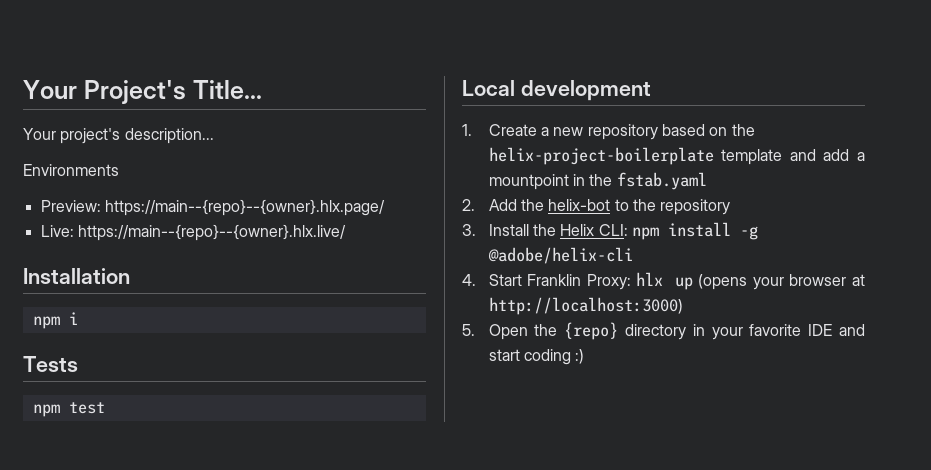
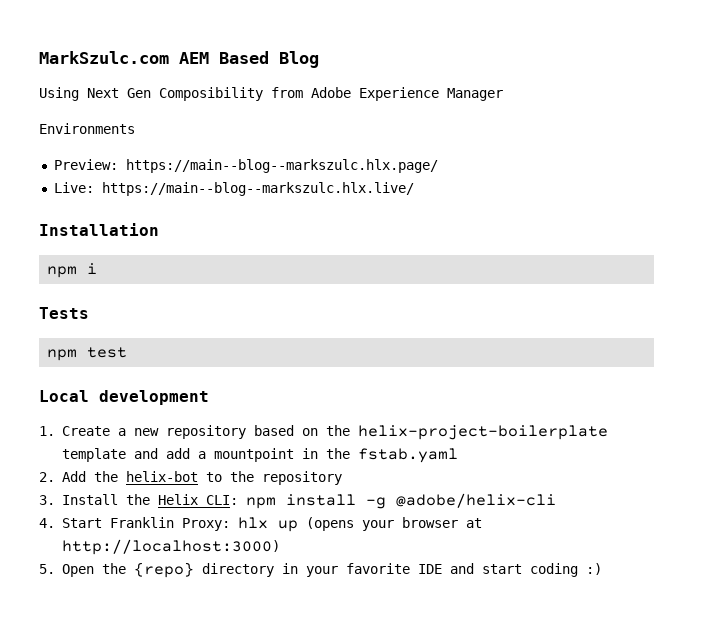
- Your Project's Title...
- Your project's description...
+ MarkSzulc.com AEM Based Blog
+ Using Next Gen Composibility from Adobe Experience Manager
- Preview: https://main--{repo}--{owner}.hlx.page/
+ Preview: https://main--blog--markszulc.hlx.page/
- Live: https://main--{repo}--{owner}.hlx.live/
+ Live: https://main--blog--markszulc.hlx.live/

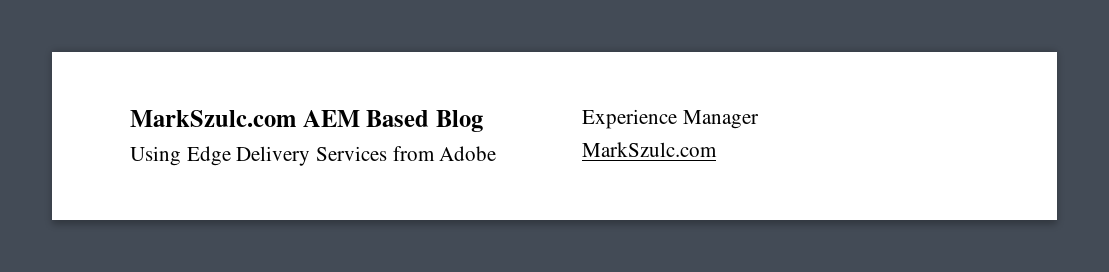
- Using Next Gen Composibility from Adobe Experience Manager
- Environments
- Preview: https://main--blog--markszulc.hlx.page/
- Live: https://main--blog--markszulc.hlx.live/
- Installation
- npm i
- Tests
- npm test
- Local development
- 1. Create a new repository based on the helix-project-boilerplate template and add a mountpoint in the fstab.yaml
- 2. Add the helix-bot to the repository
- 3. Install the Helix CLI: npm install -g @adobe/helix-cli
- 4. Start Franklin Proxy: hlx up (opens your browser at http://localhost:3000)
- 5. Open the {repo} directory in your favorite IDE and start coding :)
+ Using Edge Delivery Services from Adobe Experience Manager
+ MarkSzulc.com

